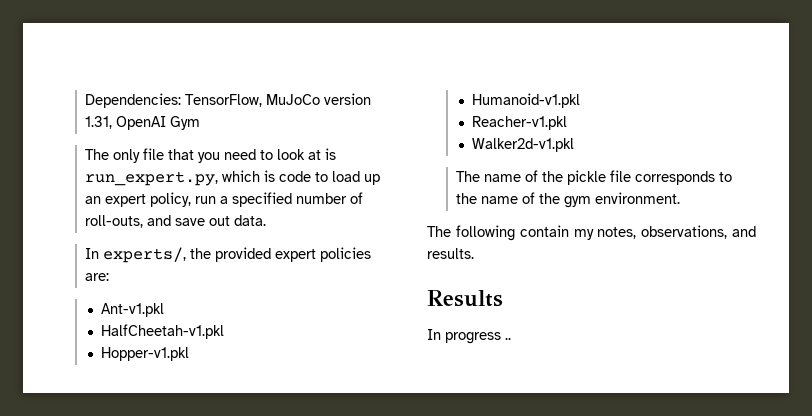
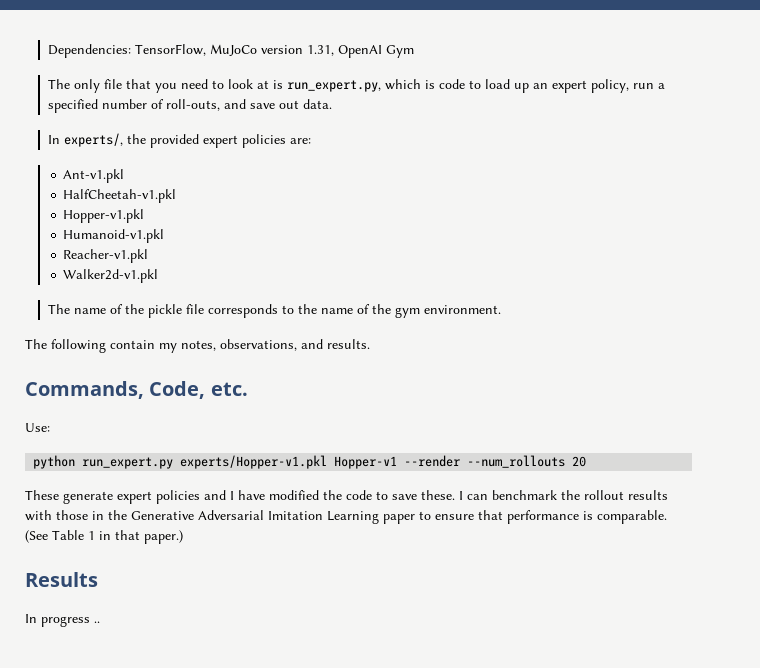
+ Commands, Code, etc.
+ Use:
+ python run_expert.py experts/Hopper-v1.pkl Hopper-v1 --render --num_rollouts 20
+ These generate expert policies and I have modified the code to save these. I can benchmark the rollout results with those in the Generative Adversarial Imitation Learning paper to ensure that performance is comparable. (See Table 1 in that paper.)

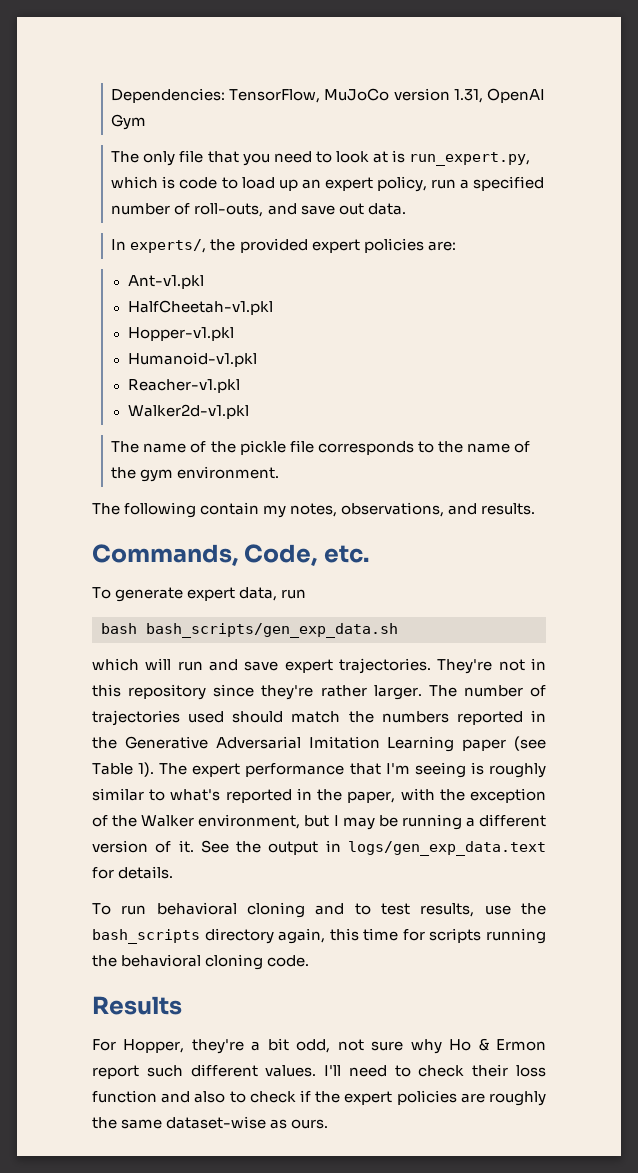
- Use:
- python run_expert.py experts/Hopper-v1.pkl Hopper-v1 --render --num_rollouts 20
- These generate expert policies and I have modified the code to save these. I can benchmark the rollout results with those in the Generative Adversarial Imitation Learning paper to ensure that performance is comparable. (See Table 1 in that paper.)
+ To generate expert data, run
+ bash bash_scripts/gen_exp_data.sh
+ which will run and save expert trajectories. They're not in this repository since they're rather larger. The number of trajectories used should match the numbers reported in the Generative Adversarial Imitation Learning paper (see Table 1). The expert performance that I'm seeing is roughly similar to what's reported in the paper, with the exception of the Walker environment, but I may be running a different version of it. See the output in logs/gen_exp_data.text for details.
+ To run behavioral cloning and to test results, use the bash_scripts directory again, this time for scripts running the behavioral cloning code.
  Results
- In progress ..
+ For Hopper, they're a bit odd, not sure why Ho & Ermon report such different values. I'll need to check their loss function and also to check if the expert policies are roughly the same dataset-wise as ours.

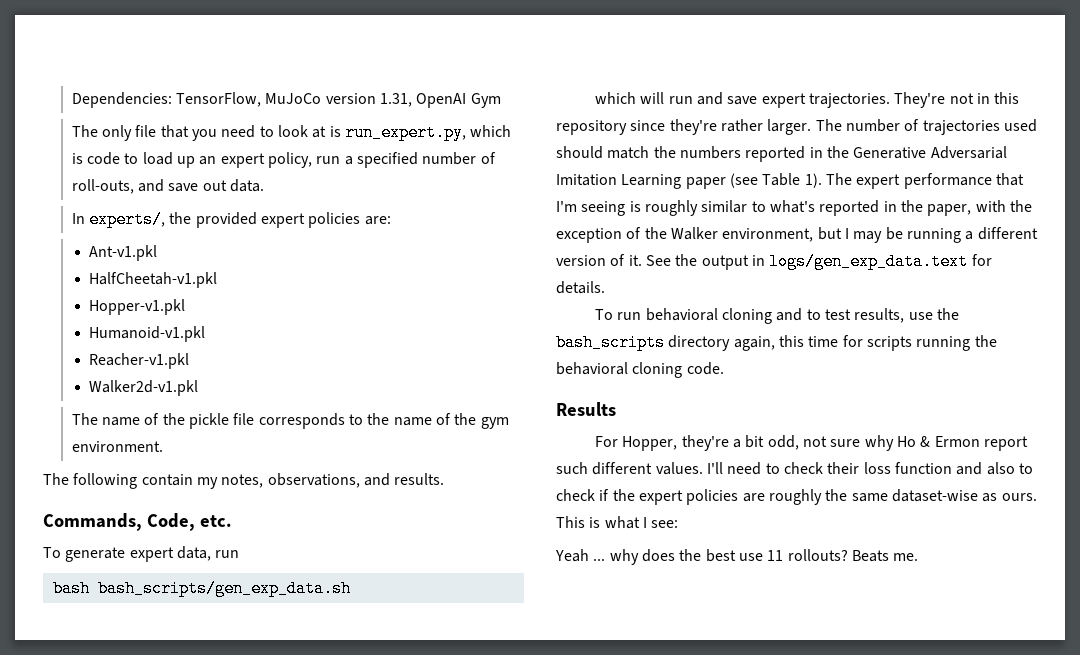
+ This is what I see:
+ Yeah ... why does the best use 11 rollouts? Beats me.

